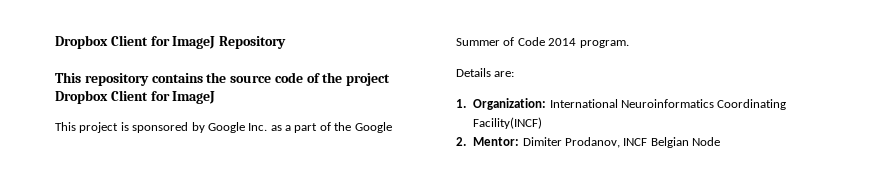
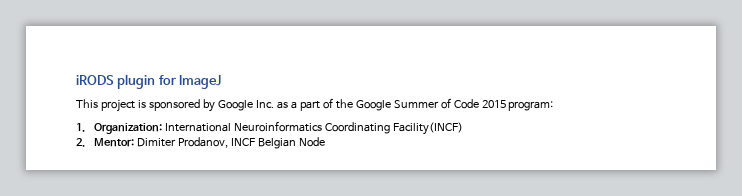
- Dropbox Client for ImageJ Repository
- This repository contains the source code of the project Dropbox Client for ImageJ
+ iRODS plugin for ImageJ
- This project is sponsored by Google Inc. as a part of the Google Summer of Code 2014 program.
- Details are:
+ This project is sponsored by Google Inc. as a part of the Google Summer of Code 2015 program:

